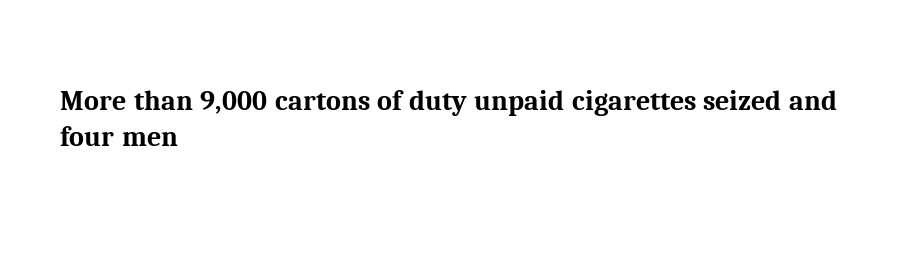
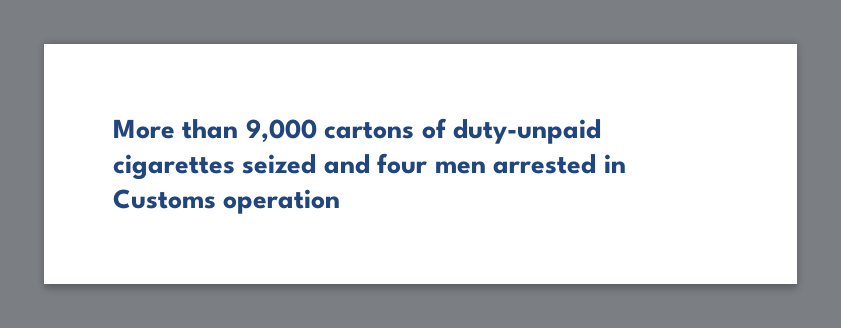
- More than 9,000 cartons of duty unpaid cigarettes seized and four men
+ More than 9,000 cartons of duty-unpaid cigarettes seized and four men arrested in Customs operation

